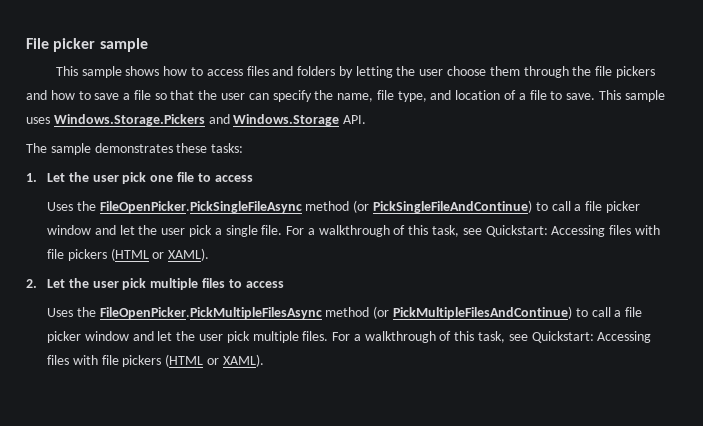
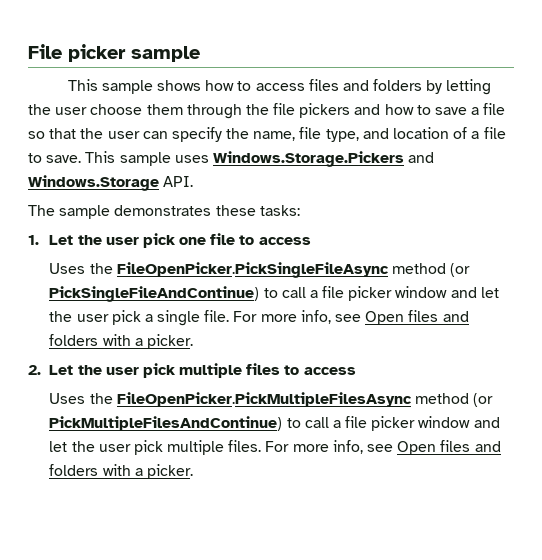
- Uses the FileOpenPicker.PickSingleFileAsync method (or PickSingleFileAndContinue) to call a file picker window and let the user pick a single file. For a walkthrough of this task, see Quickstart: Accessing files with file pickers (HTML or XAML).
+ Uses the FileOpenPicker.PickSingleFileAsync method (or PickSingleFileAndContinue) to call a file picker window and let the user pick a single file. For more info, see Open files and folders with a picker.
- Uses the FileOpenPicker.PickMultipleFilesAsync method (or PickMultipleFilesAndContinue) to call a file picker window and let the user pick multiple files. For a walkthrough of this task, see Quickstart: Accessing files with file pickers (HTML or XAML).
+ Uses the FileOpenPicker.PickMultipleFilesAsync method (or PickMultipleFilesAndContinue) to call a file picker window and let the user pick multiple files. For more info, see Open files and folders with a picker.

